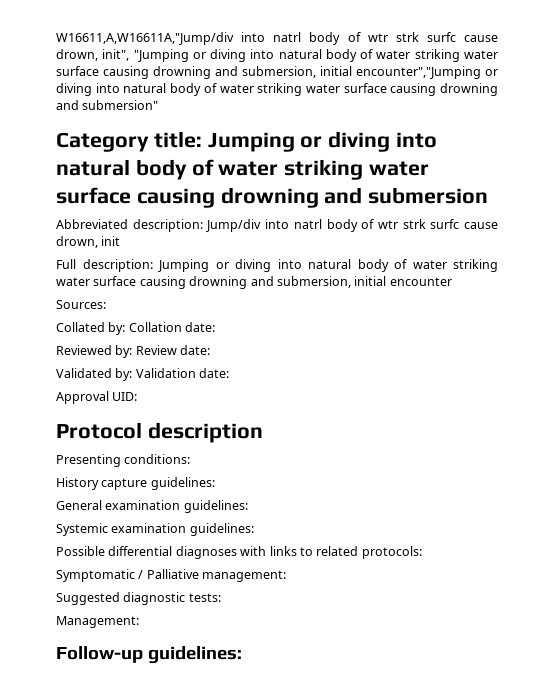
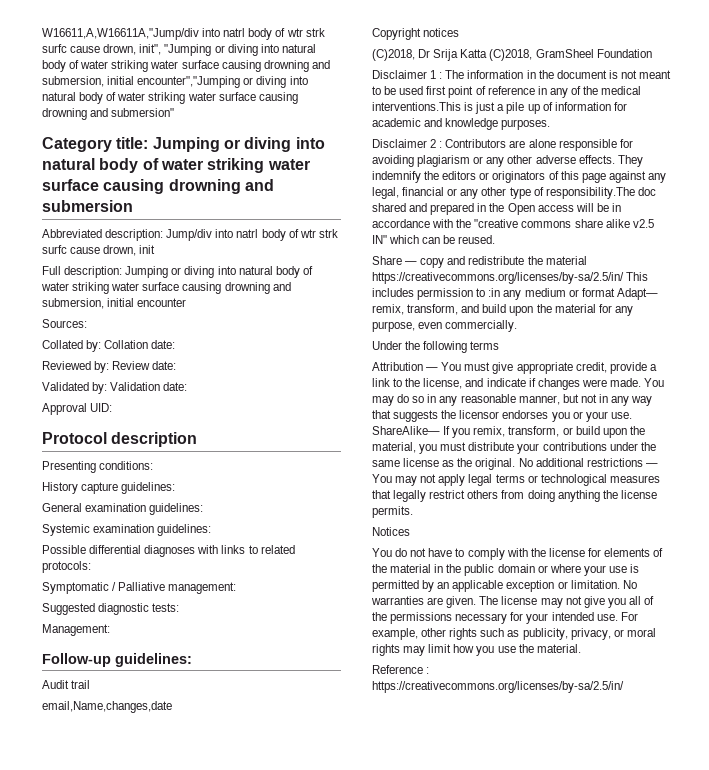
+ Audit trail
+ email,Name,changes,date
+ Copyright notices
+ (C)2018, Dr Srija Katta (C)2018, GramSheel Foundation
+ Disclaimer 1 : The information in the document is not meant to be used first point of reference in any of the medical interventions.This is just a pile up of information for academic and knowledge purposes.
+ Disclaimer 2 : Contributors are alone responsible for avoiding plagiarism or any other adverse effects. They indemnify the editors or originators of this page against any legal, financial or any other type of responsibility.The doc shared and prepared in the Open access will be in accordance with the "creative commons share alike v2.5 IN" which can be reused.
+ Share — copy and redistribute the material https://creativecommons.org/licenses/by-sa/2.5/in/ This includes permission to :in any medium or format Adapt— remix, transform, and build upon the material for any purpose, even commercially.
+ Under the following terms
+ Attribution — You must give appropriate credit, provide a link to the license, and indicate if changes were made. You may do so in any reasonable manner, but not in any way that suggests the licensor endorses you or your use. ShareAlike— If you remix, transform, or build upon the material, you must distribute your contributions under the same license as the original. No additional restrictions — You may not apply legal terms or technological measures that legally restrict others from doing anything the license permits.
+ Notices
+ You do not have to comply with the license for elements of the material in the public domain or where your use is permitted by an applicable exception or limitation. No warranties are given. The license may not give you all of the permissions necessary for your intended use. For example, other rights such as publicity, privacy, or moral rights may limit how you use the material.
+ Reference : https://creativecommons.org/licenses/by-sa/2.5/in/

